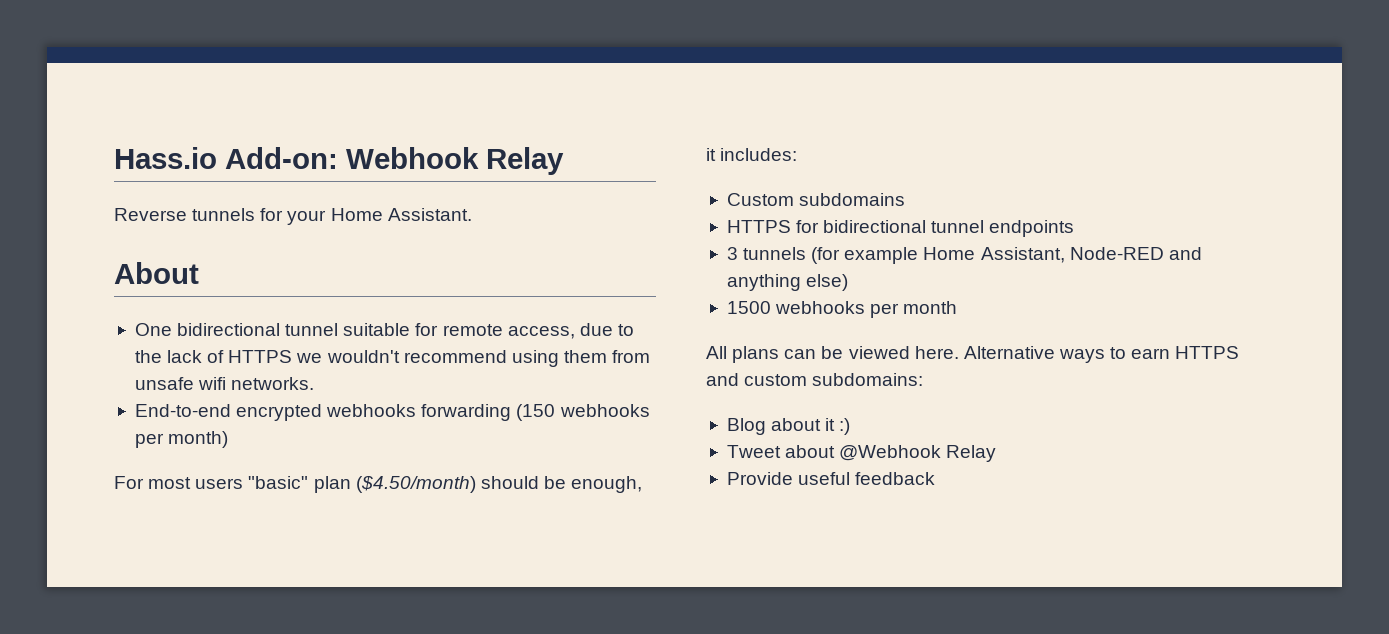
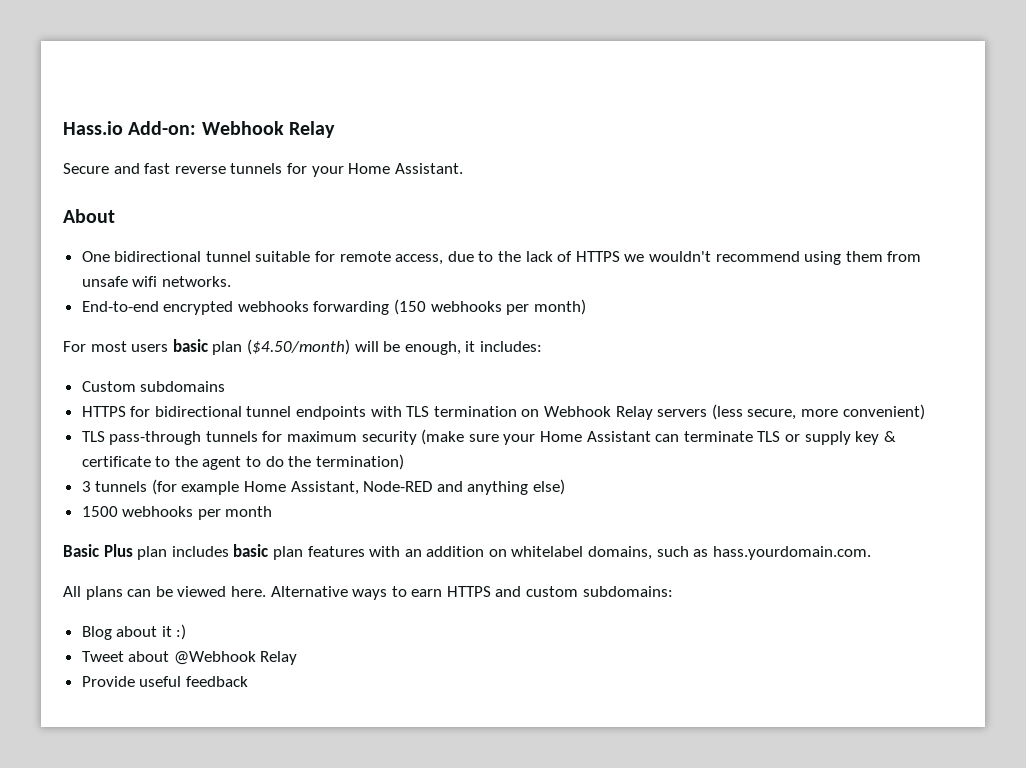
- Reverse tunnels for your Home Assistant.
+ Secure and fast reverse tunnels for your Home Assistant.
- For most users "basic" plan ($4.50/month) should be enough, it includes:
+ For most users basic plan ($4.50/month) will be enough, it includes:
- HTTPS for bidirectional tunnel endpoints
+ HTTPS for bidirectional tunnel endpoints with TLS termination on Webhook Relay servers (less secure, more convenient)
+ TLS pass-through tunnels for maximum security (make sure your Home Assistant can terminate TLS or supply key & certificate to the agent to do the termination)
+ Basic Plus plan includes basic plan features with an addition on whitelabel domains, such as hass.yourdomain.com.

